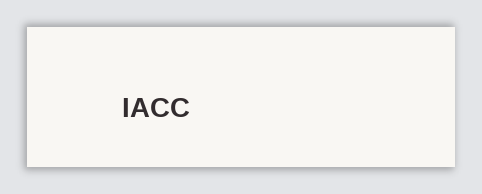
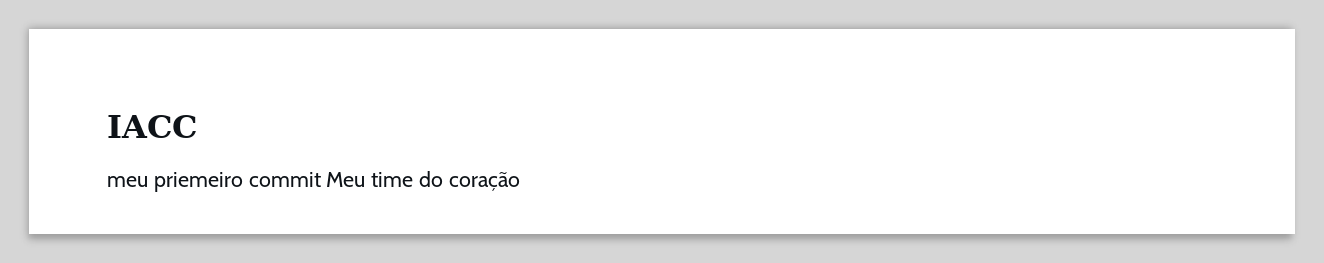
+ meu priemeiro commit Meu time do coração

